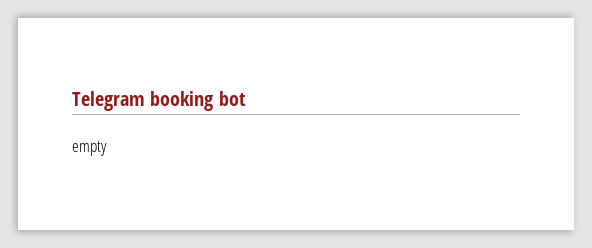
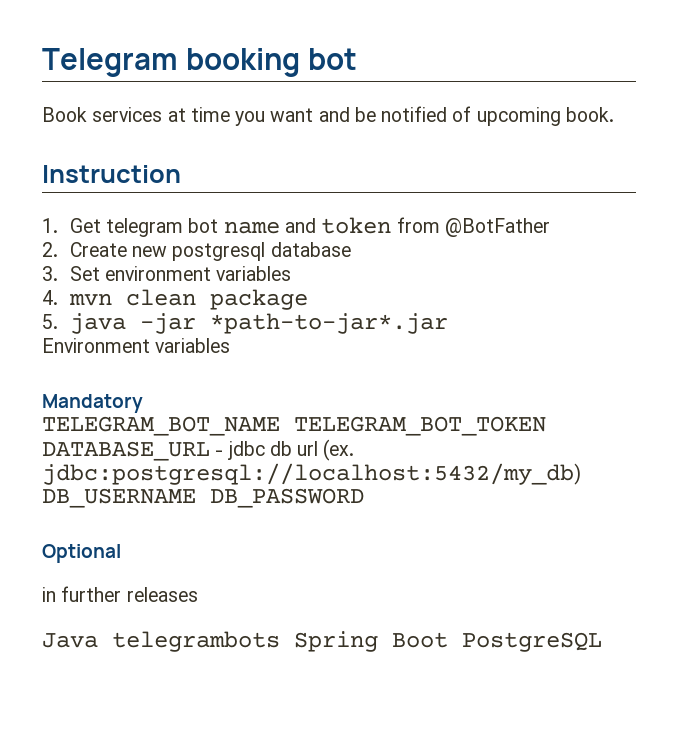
- empty
+ Book services at time you want and be notified of upcoming book.
+ Instruction
+ 1. Get telegram bot name and token from @BotFather
+ 2. Create new postgresql database
+ 3. Set environment variables
+ 4. mvn clean package
+ 5. java -jar *path-to-jar*.jar
+ Environment variables
+ Mandatory
+ TELEGRAM_BOT_NAME TELEGRAM_BOT_TOKEN DATABASE_URL - jdbc db url (ex. jdbc:postgresql://localhost:5432/my_db) DB_USERNAME DB_PASSWORD
+ Optional
+ in further releases
+ Java telegrambots Spring Boot PostgreSQL

